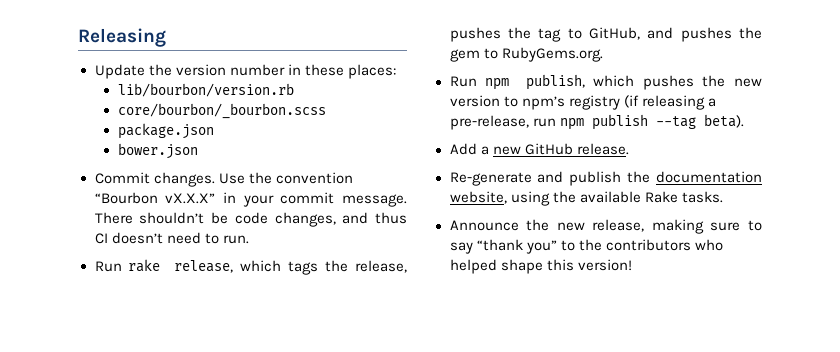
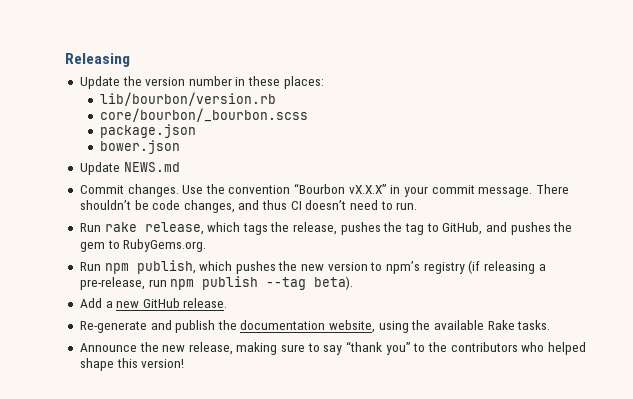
+ Update NEWS.md

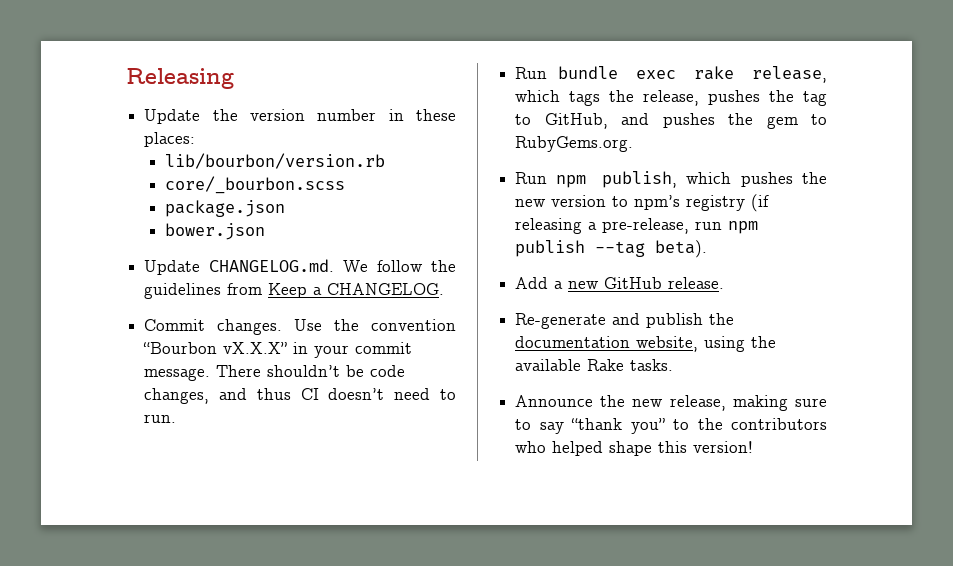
- core/bourbon/_bourbon.scss
+ core/_bourbon.scss
- Update NEWS.md
+ Update CHANGELOG.md. We follow the guidelines from Keep a CHANGELOG.
- Run rake release, which tags the release, pushes the tag to GitHub, and pushes the gem to RubyGems.org.
+ Run bundle exec rake release, which tags the release, pushes the tag to GitHub, and pushes the gem to RubyGems.org.

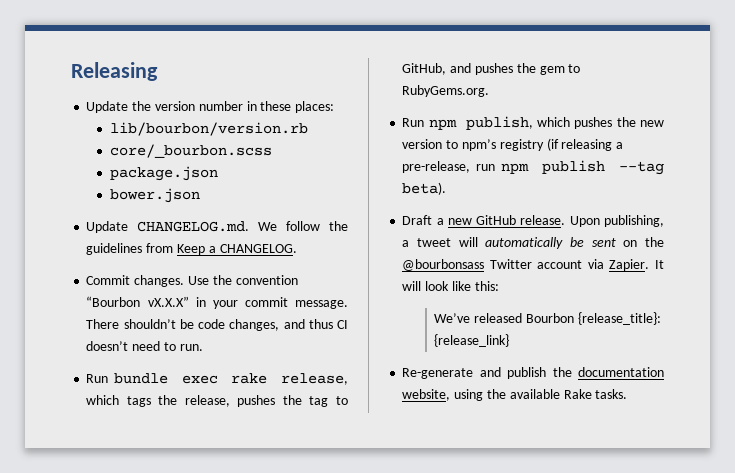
- Add a new GitHub release.
+ Draft a new GitHub release. Upon publishing, a tweet will automatically be sent on the @bourbonsass Twitter account via Zapier. It will look like this:
+ We’ve released Bourbon {release_title}: {release_link}
- Announce the new release, making sure to say “thank you” to the contributors who helped shape this version!

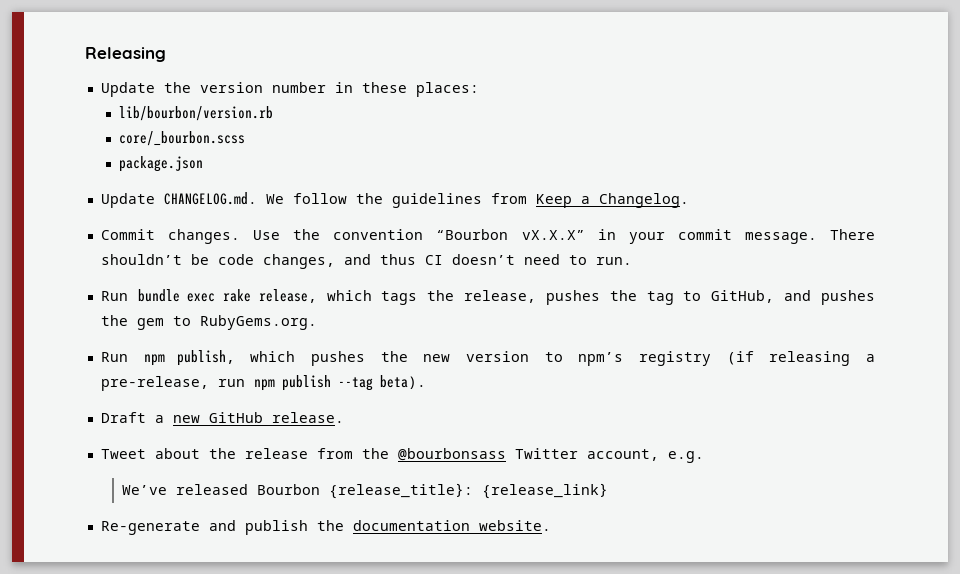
- bower.json
- Update CHANGELOG.md. We follow the guidelines from Keep a CHANGELOG.
+ Update CHANGELOG.md. We follow the guidelines from Keep a Changelog.
- Draft a new GitHub release. Upon publishing, a tweet will automatically be sent on the @bourbonsass Twitter account via Zapier. It will look like this:
+ Draft a new GitHub release.
+ Tweet about the release from the @bourbonsass Twitter account, e.g.
- Re-generate and publish the documentation website, using the available Rake tasks.
+ Re-generate and publish the documentation website.

